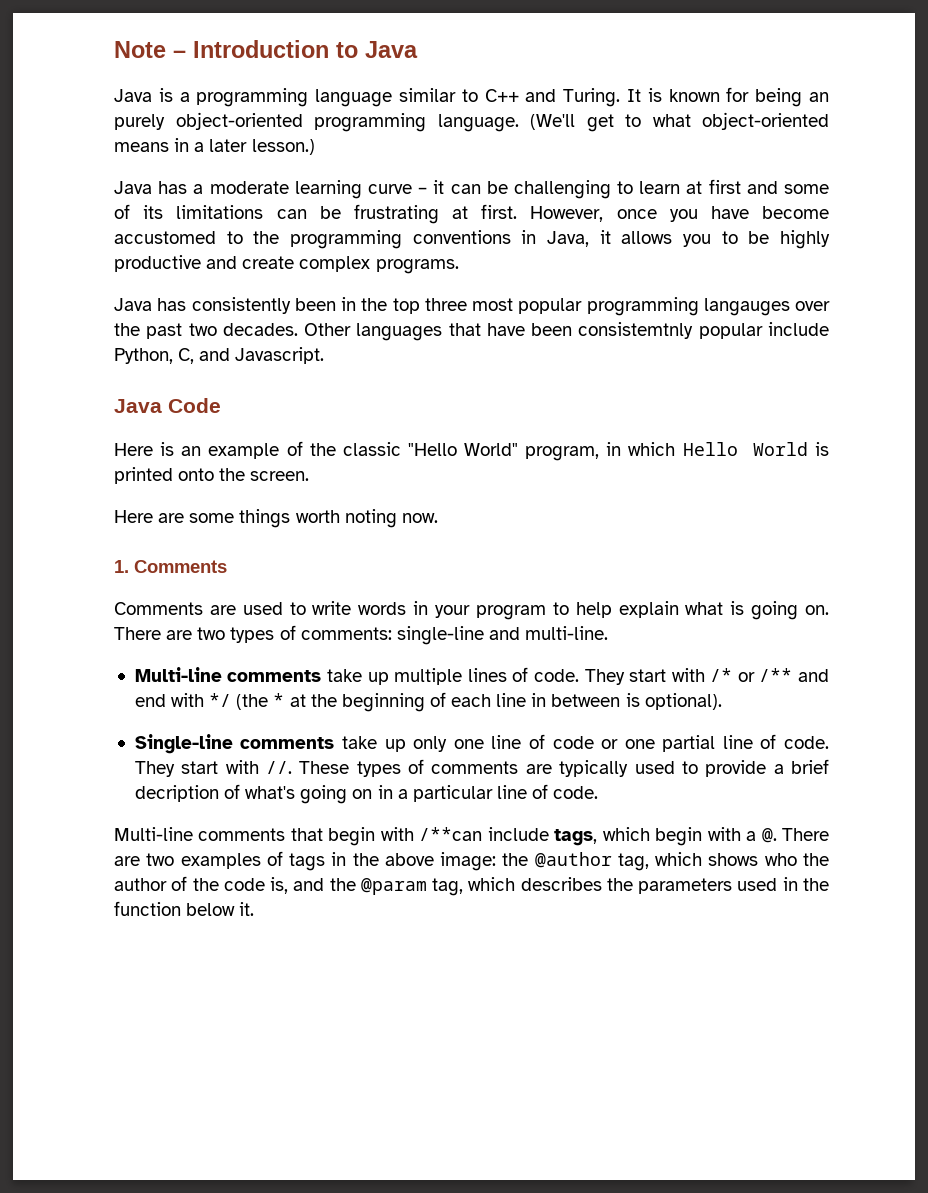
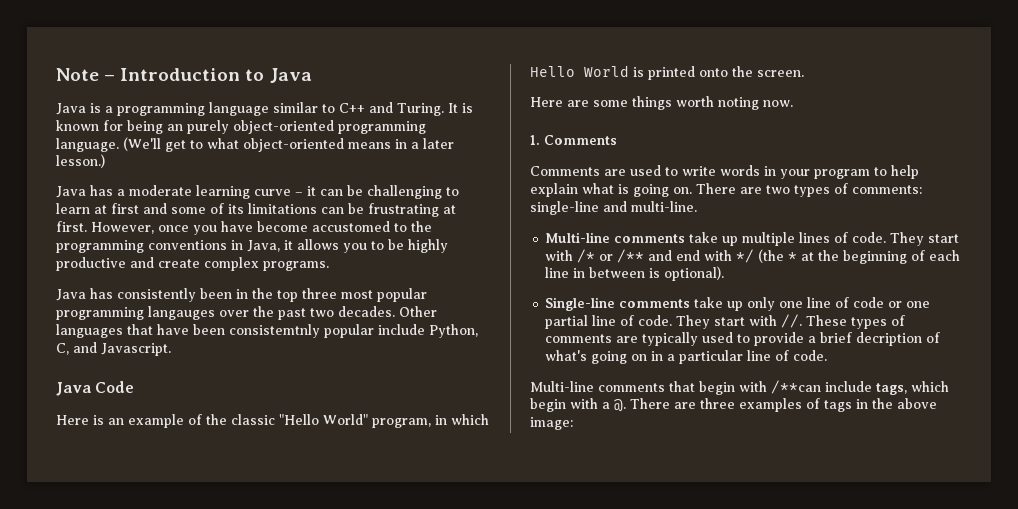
- There are two examples of tags in the above image: the @author tag, which shows who the author of the code is, and the @param tag, which describes the parameters used in the function below it.
+ There are three examples of tags in the above image:

